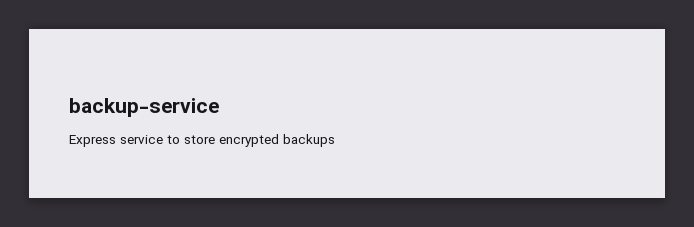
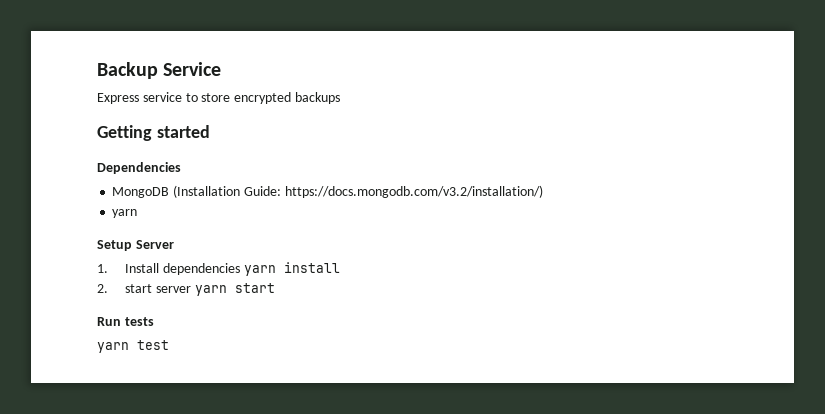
- backup-service
+ Backup Service
+ Getting started
+ Dependencies
+ MongoDB (Installation Guide: https://docs.mongodb.com/v3.2/installation/)
+ yarn
+ Setup Server
+ 1. Install dependencies yarn install
+ 2. start server yarn start
+ Run tests
+ yarn test

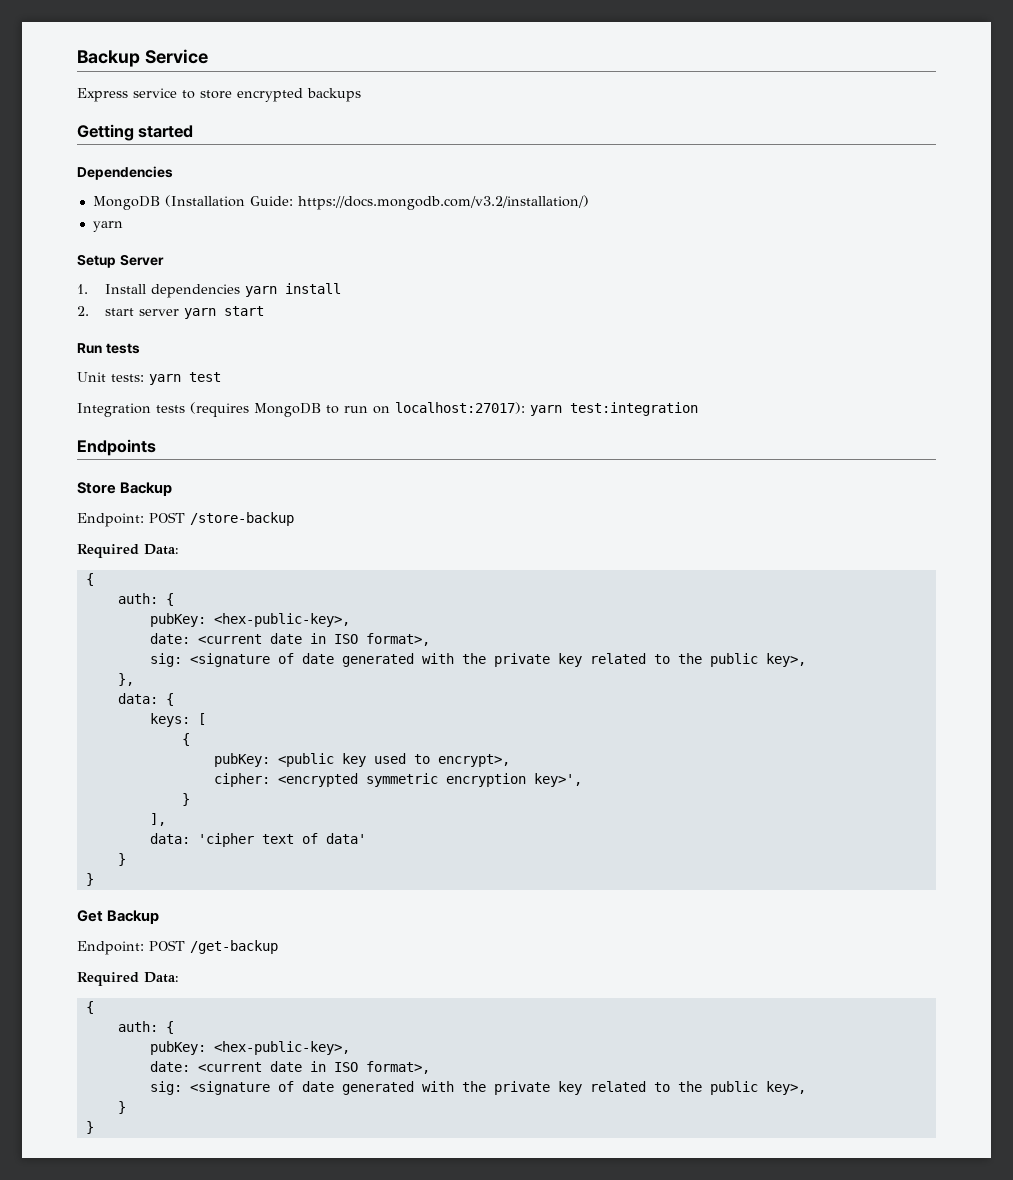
- yarn test
+ Unit tests: yarn test
+ Integration tests (requires MongoDB to run on localhost:27017): yarn test:integration
+ Endpoints
+ Store Backup
+ Endpoint: POST /store-backup
+ Required Data:
+ {
+ auth: {
+ pubKey: <hex-public-key>,
+ date: <current date in ISO format>,
+ sig: <signature of date generated with the private key related to the public key>,
+ },
+ data: {
+ keys: [
+ {
+ pubKey: <public key used to encrypt>,
+ cipher: <encrypted symmetric encryption key>',
+ }
+ ],
+ data: 'cipher text of data'
+ }
+ }
+ Get Backup
+ Endpoint: POST /get-backup
+ Required Data:
+ {
+ auth: {
+ pubKey: <hex-public-key>,
+ date: <current date in ISO format>,
+ sig: <signature of date generated with the private key related to the public key>,
+ }
+ }

